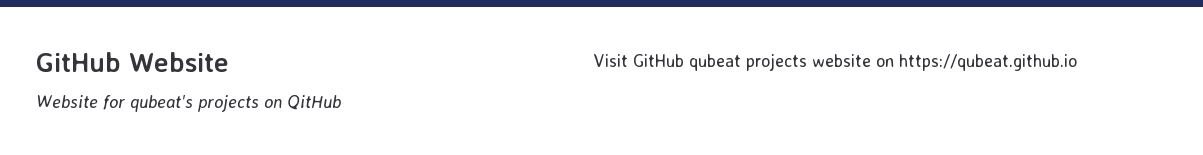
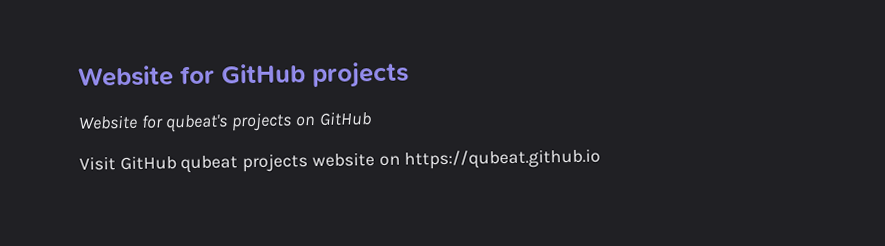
- GitHub Website
+ Website for GitHub projects
- Website for qubeat's projects on QitHub
+ Website for qubeat's projects on GitHub

